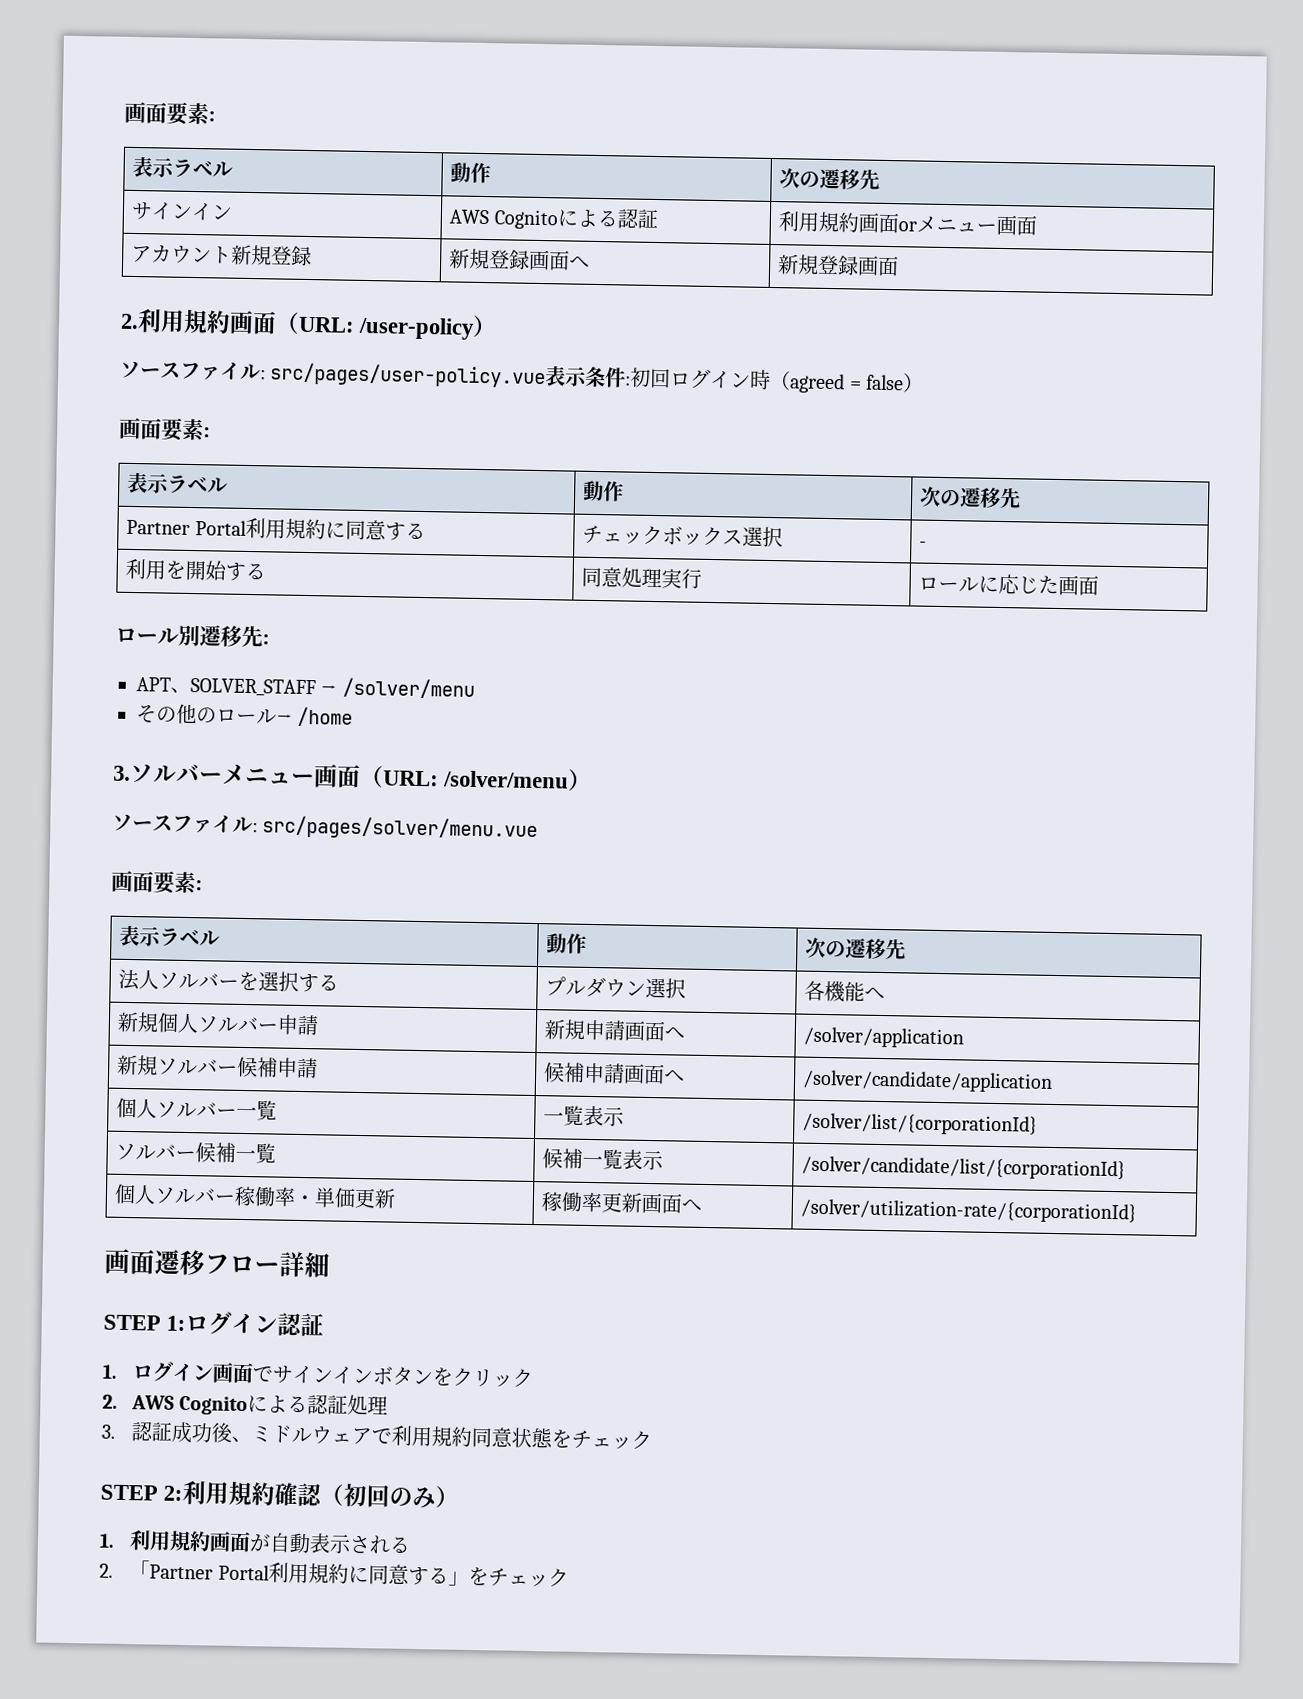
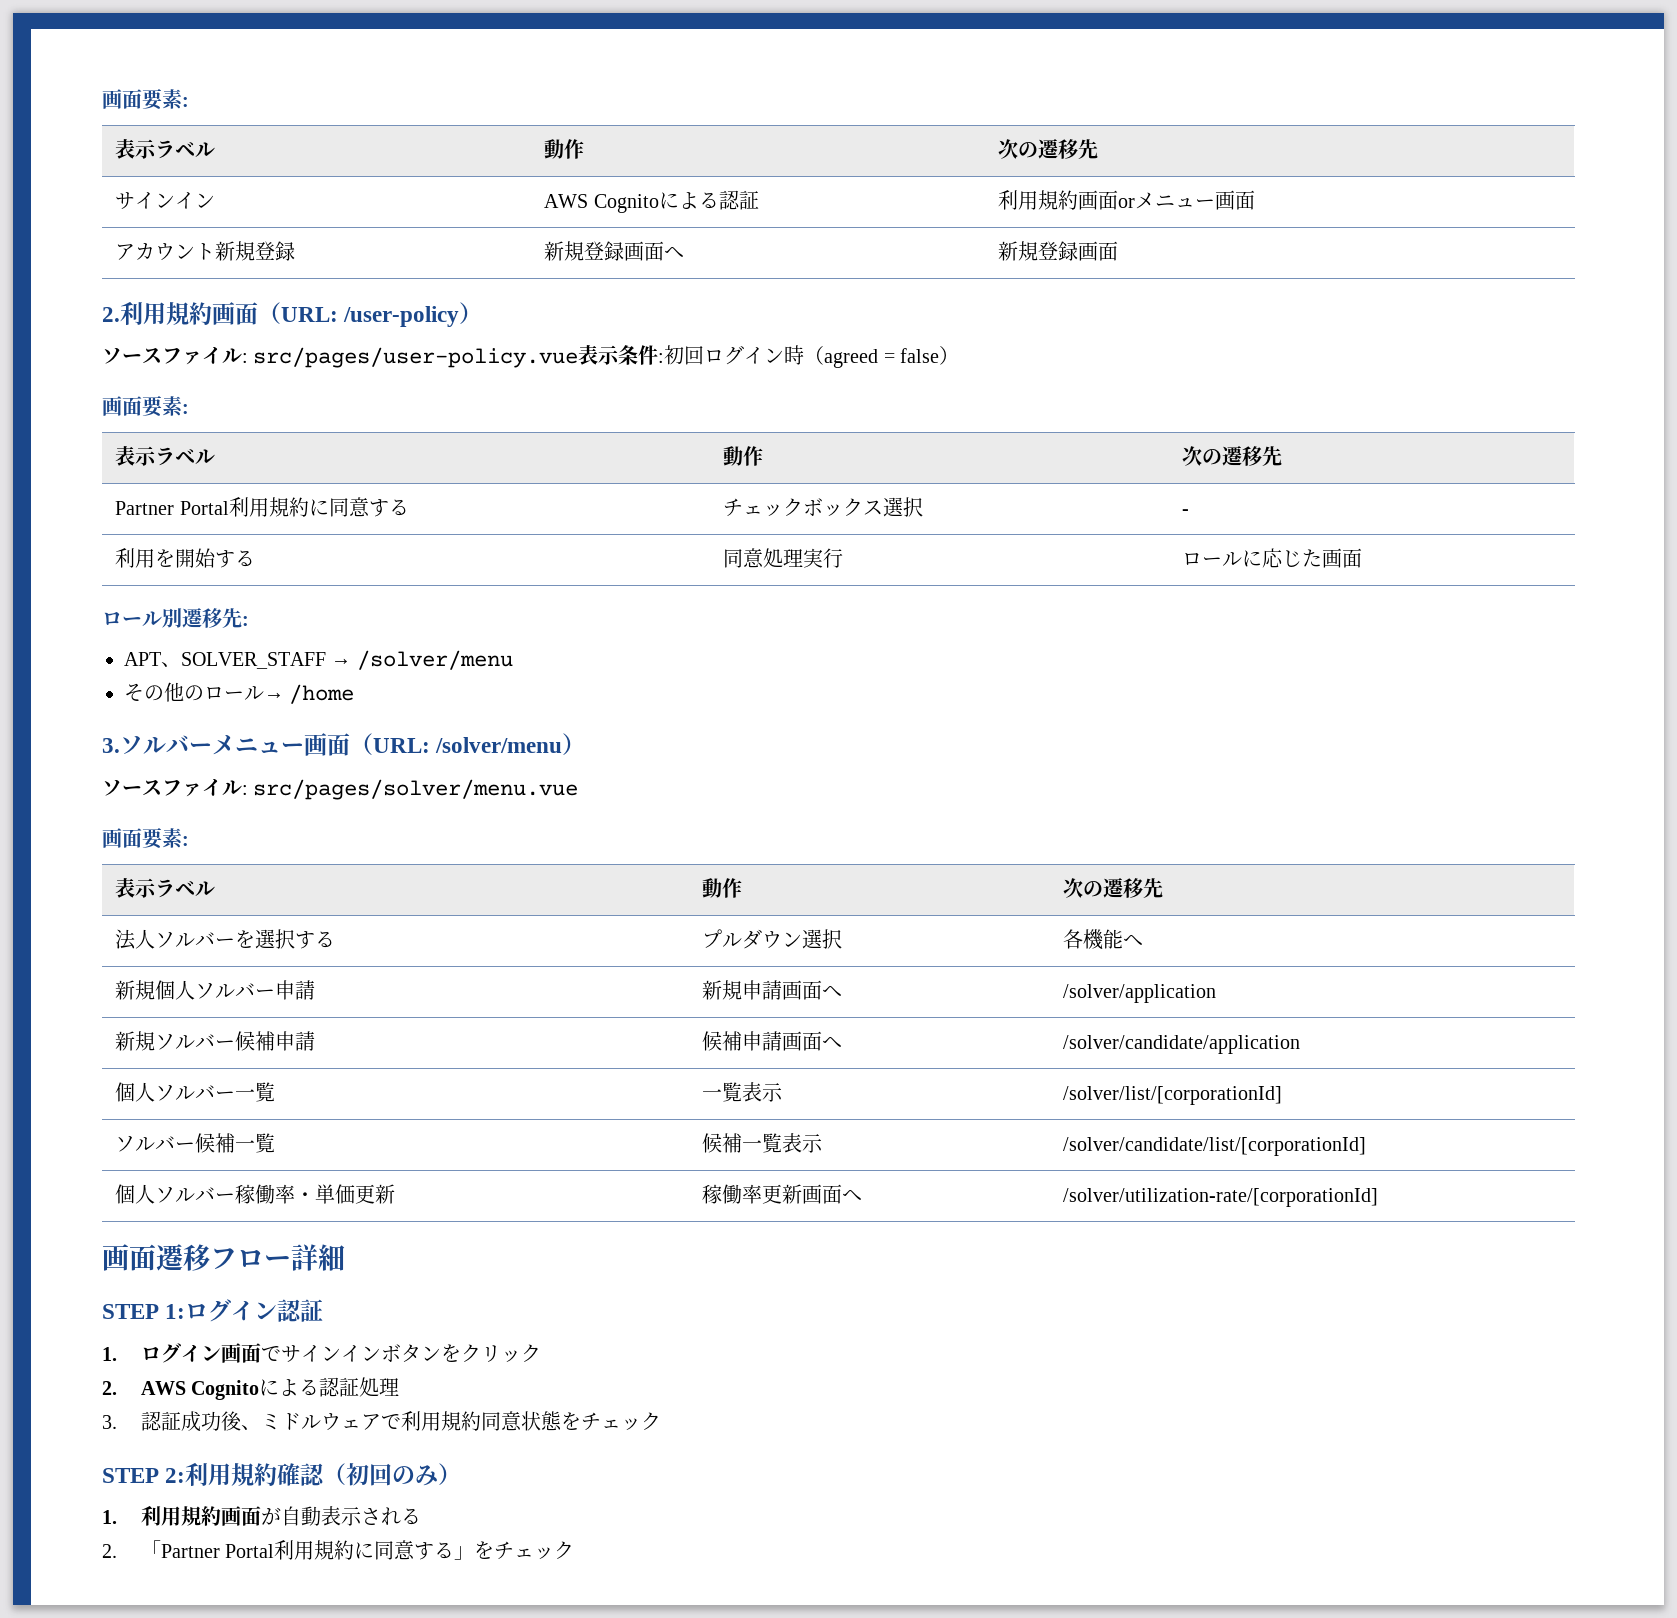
- 個人ソルバー一覧 | 一覧表示 | /solver/list/{corporationId}
+ 個人ソルバー一覧 | 一覧表示 | /solver/list/[corporationId]
- ソルバー候補一覧 | 候補一覧表示 | /solver/candidate/list/{corporationId}
+ ソルバー候補一覧 | 候補一覧表示 | /solver/candidate/list/[corporationId]
- 個人ソルバー稼働率・単価更新 | 稼働率更新画面へ | /solver/utilization-rate/{corporationId}
+ 個人ソルバー稼働率・単価更新 | 稼働率更新画面へ | /solver/utilization-rate/[corporationId]

